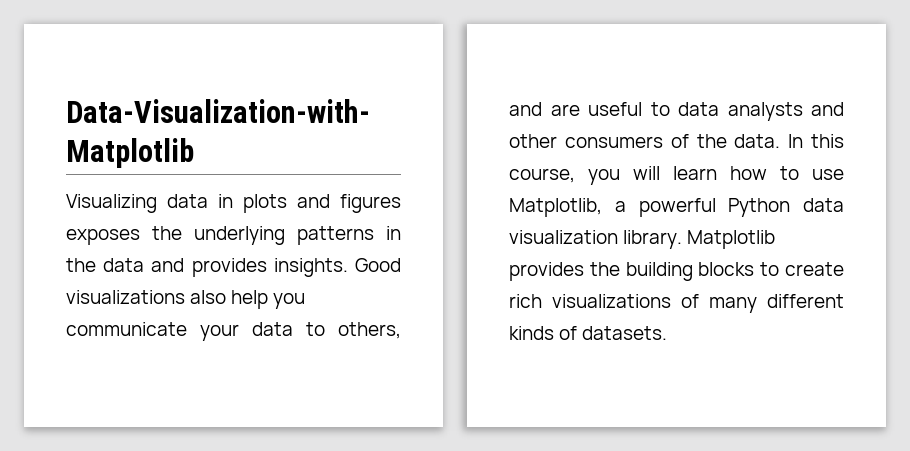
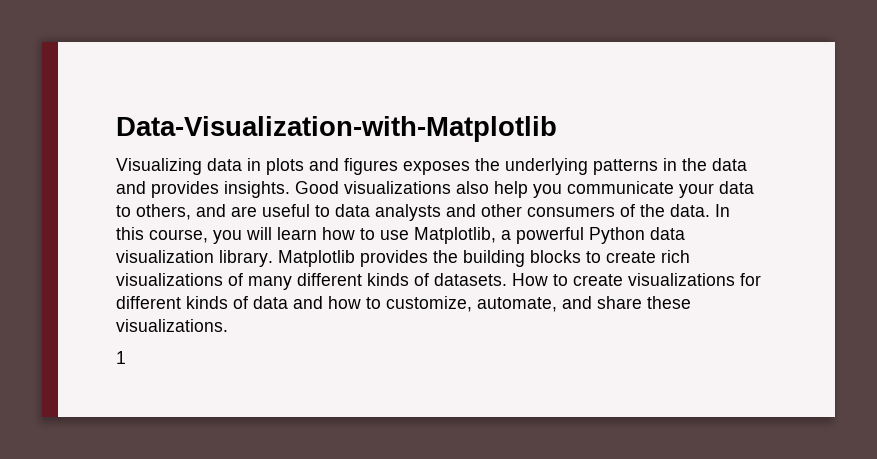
+ How to create visualizations for different kinds of data and how to customize, automate, and share these visualizations.
+ 1

